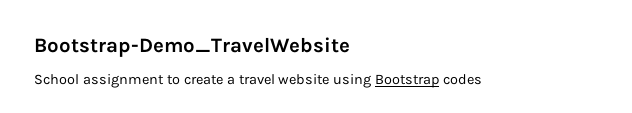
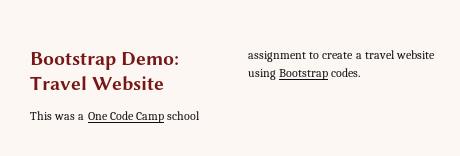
- Bootstrap-Demo_TravelWebsite
- School assignment to create a travel website using Bootstrap codes
+ Bootstrap Demo: Travel Website
+ This was a One Code Camp school assignment to create a travel website using Bootstrap codes.

